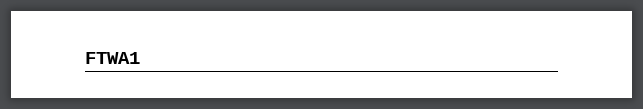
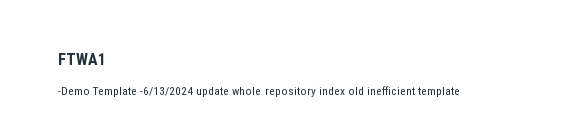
+ -Demo Template -6/13/2024 update whole repository index old inefficient template

